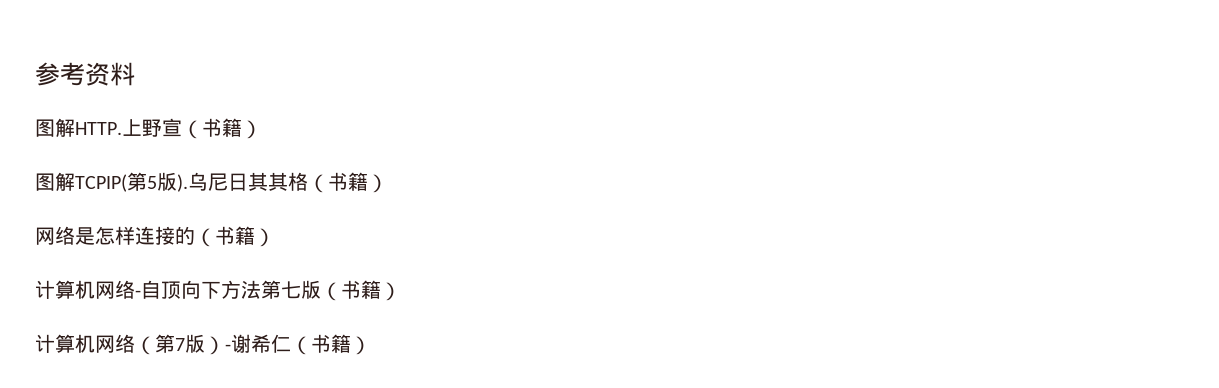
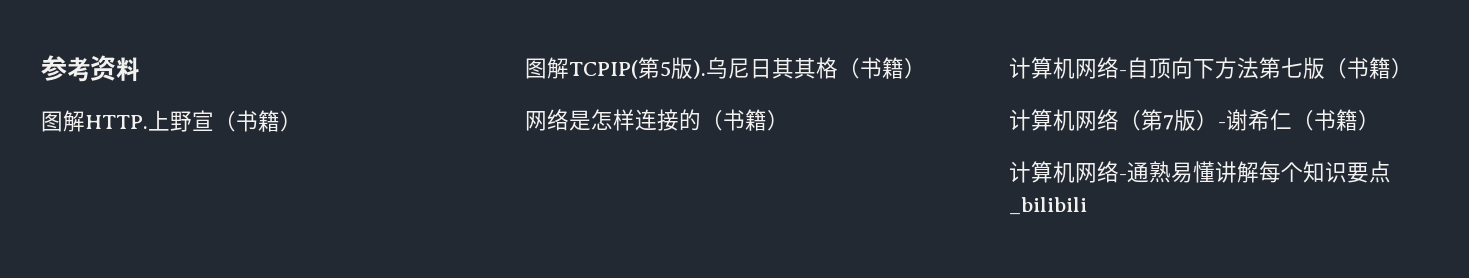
+ 计算机网络-通熟易懂讲解每个知识要点_bilibili

